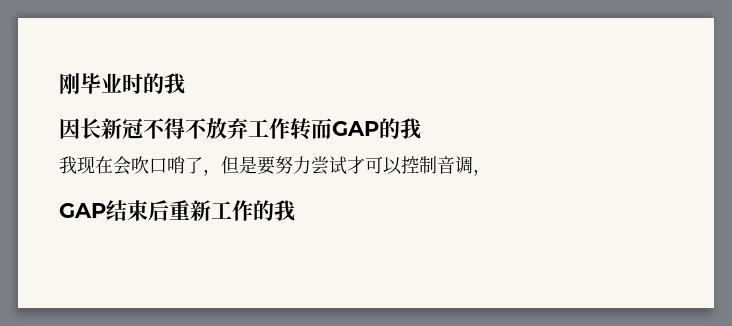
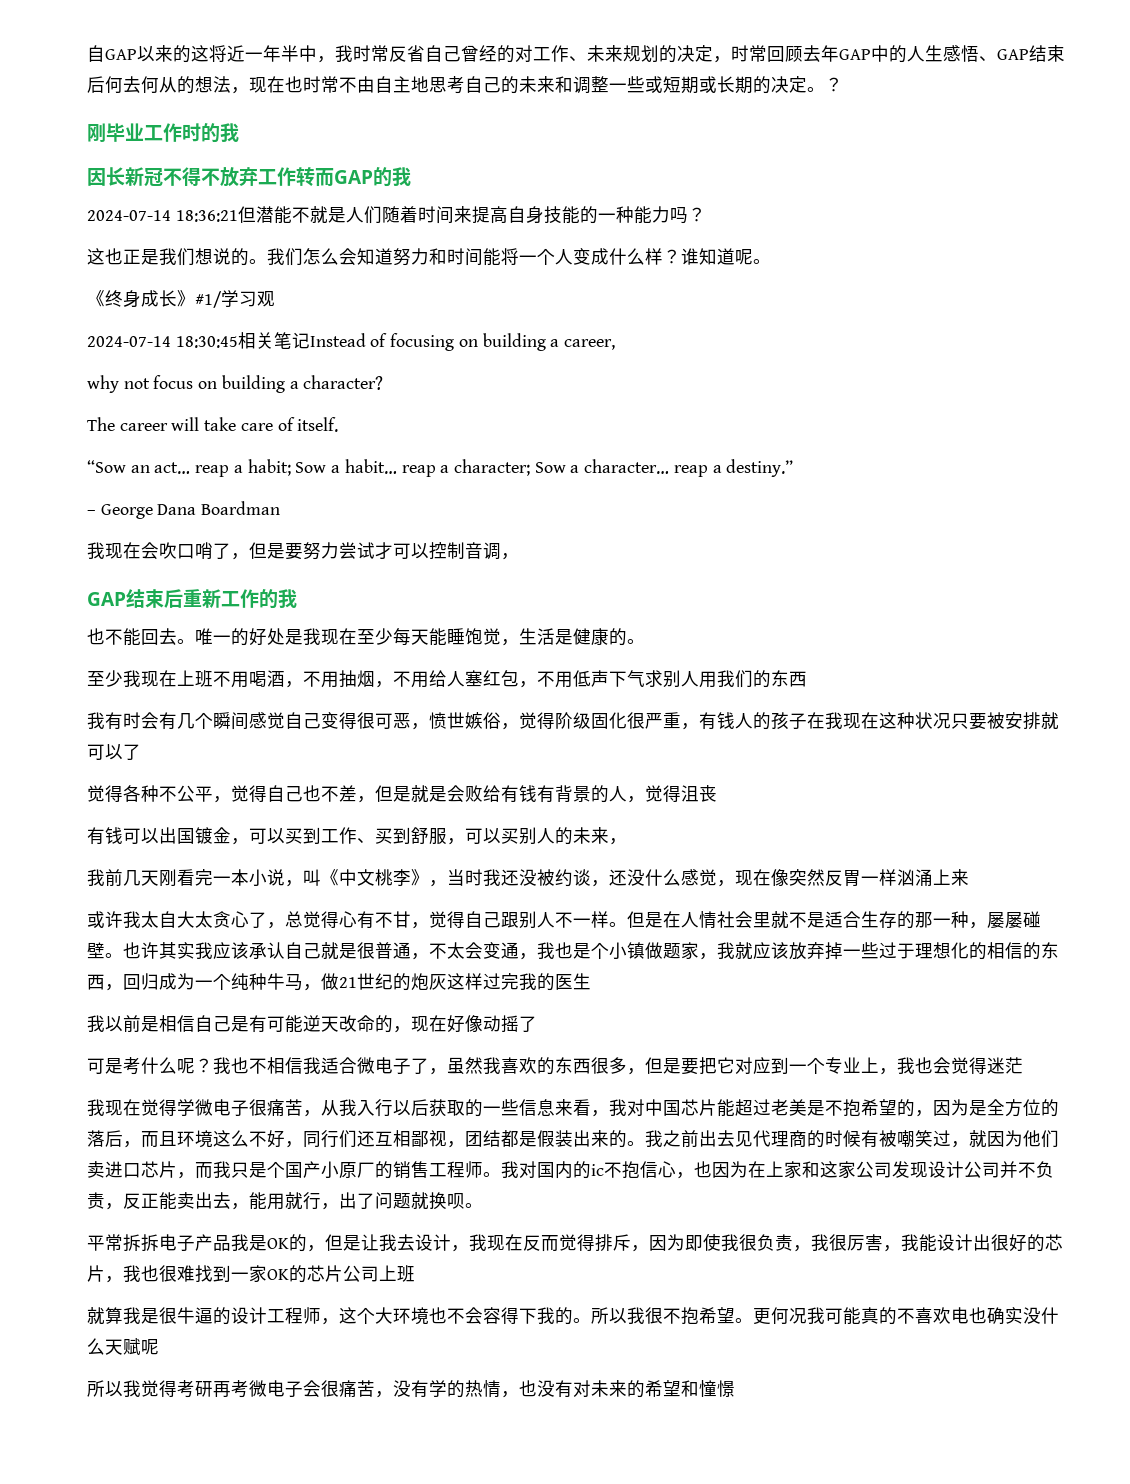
- 刚毕业时的我
+ 自GAP以来的这将近一年半中，我时常反省自己曾经的对工作、未来规划的决定，时常回顾去年GAP中的人生感悟、GAP结束后何去何从的想法，现在也时常不由自主地思考自己的未来和调整一些或短期或长期的决定。？
+ 刚毕业工作时的我
+ 2024-07-14 18:36:21但潜能不就是人们随着时间来提高自身技能的一种能力吗？
+ 这也正是我们想说的。我们怎么会知道努力和时间能将一个人变成什么样？谁知道呢。
+ 《终身成长》#1/学习观
+ 2024-07-14 18:30:45相关笔记Instead of focusing on building a career,
+ why not focus on building a character?
+ The career will take care of itself.
+ “Sow an act… reap a habit; Sow a habit… reap a character; Sow a character… reap a destiny.”
+ – George Dana Boardman
+ 也不能回去。唯一的好处是我现在至少每天能睡饱觉，生活是健康的。
+ 至少我现在上班不用喝酒，不用抽烟，不用给人塞红包，不用低声下气求别人用我们的东西
+ 我有时会有几个瞬间感觉自己变得很可恶，愤世嫉俗，觉得阶级固化很严重，有钱人的孩子在我现在这种状况只要被安排就可以了
+ 觉得各种不公平，觉得自己也不差，但是就是会败给有钱有背景的人，觉得沮丧
+ 有钱可以出国镀金，可以买到工作、买到舒服，可以买别人的未来，
+ 我前几天刚看完一本小说，叫《中文桃李》，当时我还没被约谈，还没什么感觉，现在像突然反胃一样汹涌上来
+ 或许我太自大太贪心了，总觉得心有不甘，觉得自己跟别人不一样。但是在人情社会里就不是适合生存的那一种，屡屡碰壁。也许其实我应该承认自己就是很普通，不太会变通，我也是个小镇做题家，我就应该放弃掉一些过于理想化的相信的东西，回归成为一个纯种牛马，做21世纪的炮灰这样过完我的医生
+ 我以前是相信自己是有可能逆天改命的，现在好像动摇了
+ 可是考什么呢？我也不相信我适合微电子了，虽然我喜欢的东西很多，但是要把它对应到一个专业上，我也会觉得迷茫
+ 我现在觉得学微电子很痛苦，从我入行以后获取的一些信息来看，我对中国芯片能超过老美是不抱希望的，因为是全方位的落后，而且环境这么不好，同行们还互相鄙视，团结都是假装出来的。我之前出去见代理商的时候有被嘲笑过，就因为他们卖进口芯片，而我只是个国产小原厂的销售工程师。我对国内的ic不抱信心，也因为在上家和这家公司发现设计公司并不负责，反正能卖出去，能用就行，出了问题就换呗。
+ 平常拆拆电子产品我是OK的，但是让我去设计，我现在反而觉得排斥，因为即使我很负责，我很厉害，我能设计出很好的芯片，我也很难找到一家OK的芯片公司上班
+ 就算我是很牛逼的设计工程师，这个大环境也不会容得下我的。所以我很不抱希望。更何况我可能真的不喜欢电也确实没什么天赋呢
+ 所以我觉得考研再考微电子会很痛苦，没有学的热情，也没有对未来的希望和憧憬

